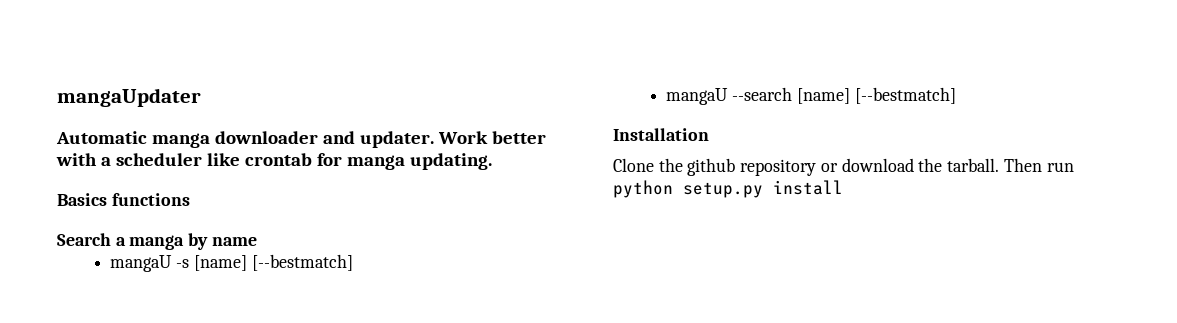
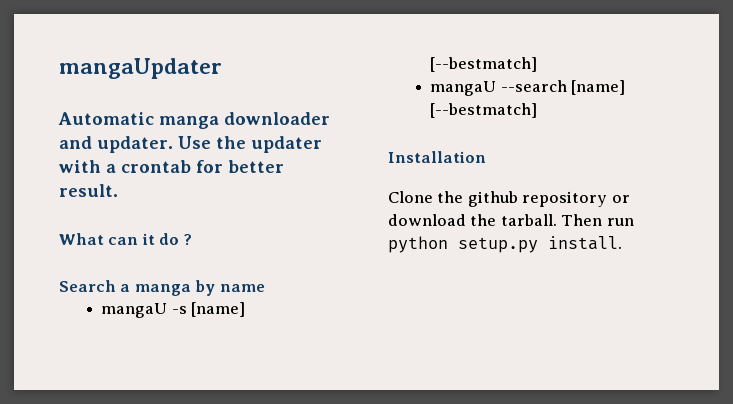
- Work better with a scheduler like crontab for manga updating.
- Basics functions
+ Use the updater with a crontab for better result.
+ What can it do ?
- Then run python setup.py install
+ Then run python setup.py install.

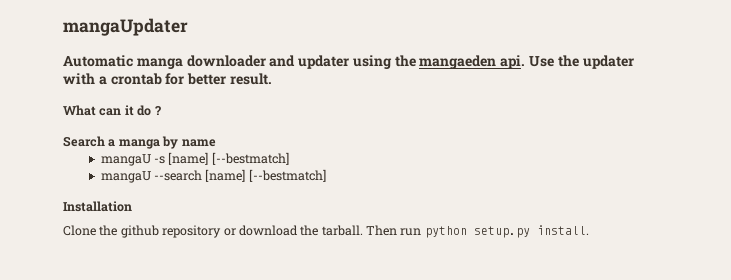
- Automatic manga downloader and updater.
+ Automatic manga downloader and updater using the mangaeden api.

